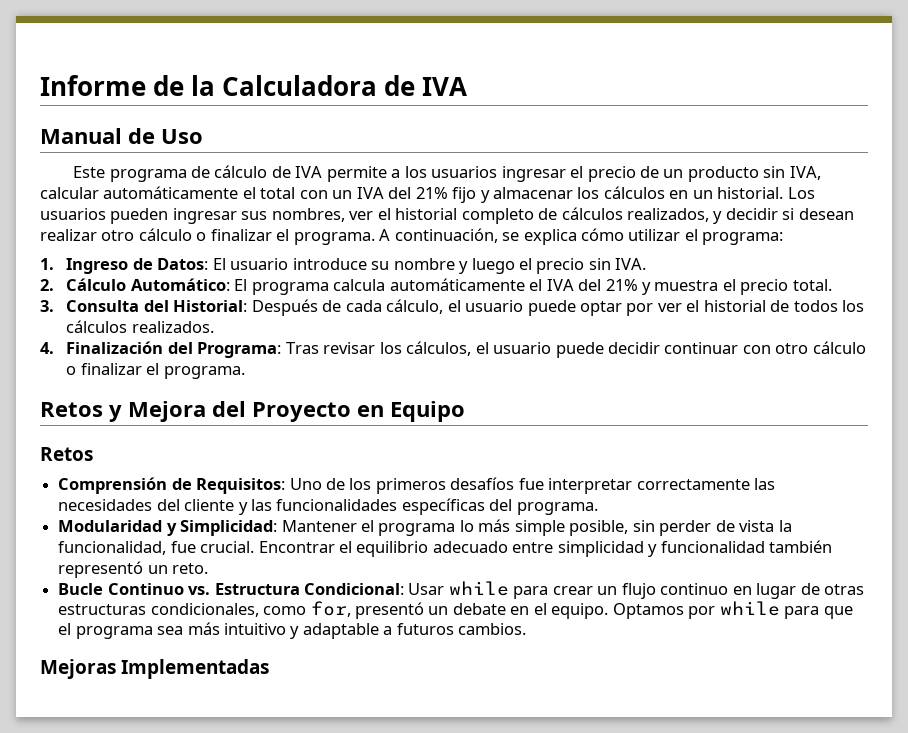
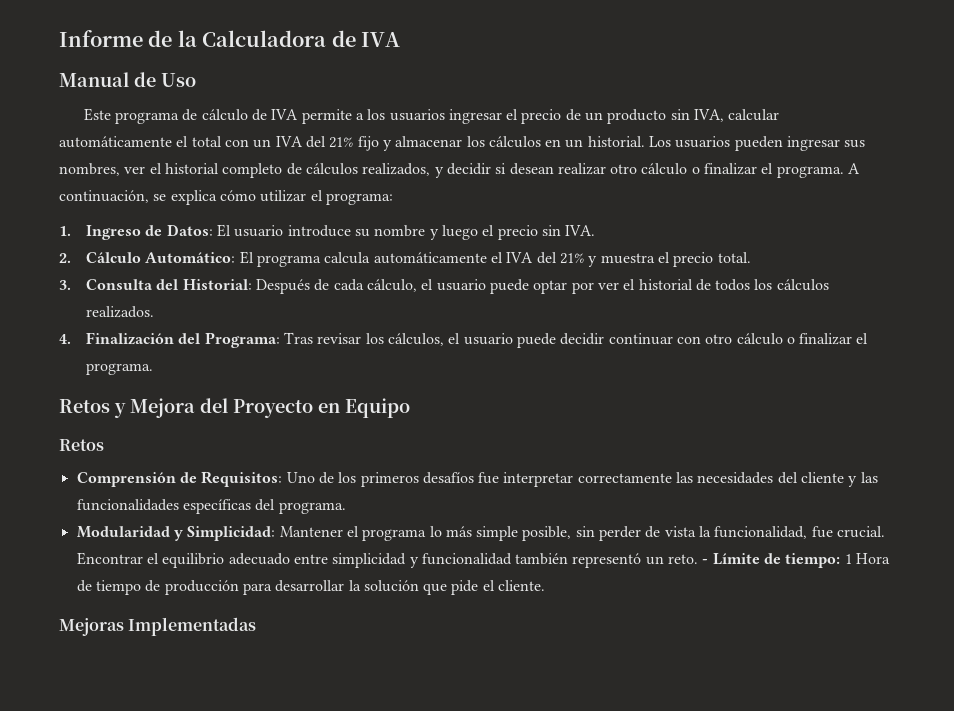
- Encontrar el equilibrio adecuado entre simplicidad y funcionalidad también representó un reto.
- Bucle Continuo vs. Estructura Condicional: Usar while para crear un flujo continuo en lugar de otras estructuras condicionales, como for, presentó un debate en el equipo. Optamos por while para que el programa sea más intuitivo y adaptable a futuros cambios.
+ Encontrar el equilibrio adecuado entre simplicidad y funcionalidad también representó un reto. - Límite de tiempo: 1 Hora de tiempo de producción para desarrollar la solución que pide el cliente.

